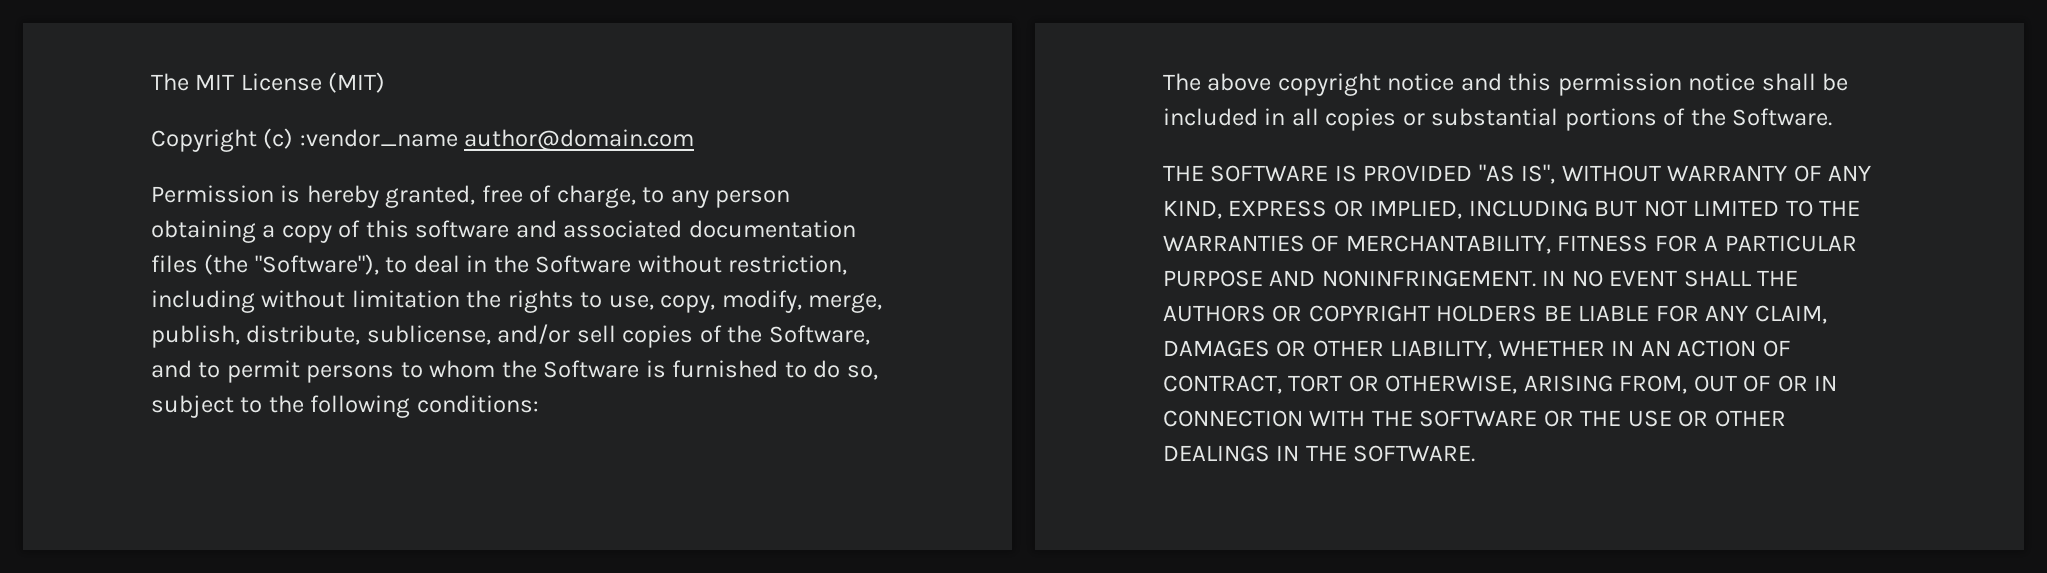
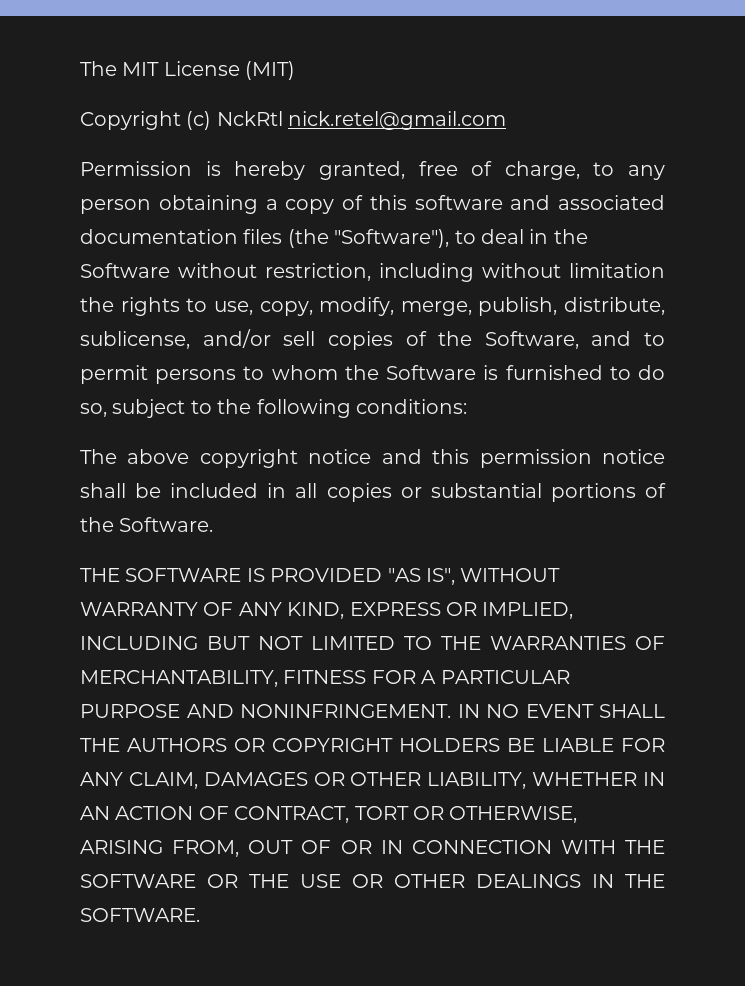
- Copyright (c) :vendor_name author@domain.com
+ Copyright (c) NckRtl nick.retel@gmail.com

